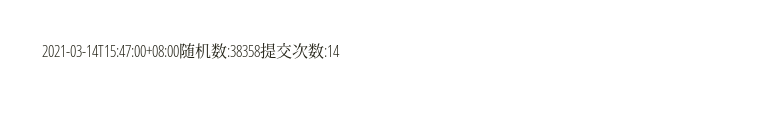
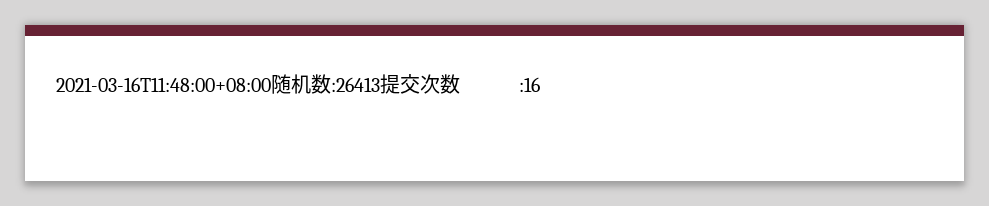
- 2021-03-14T15:47:00+08:00随机数:38358提交次数:14
+ 2021-03-16T11:48:00+08:00随机数:26413提交次数:16

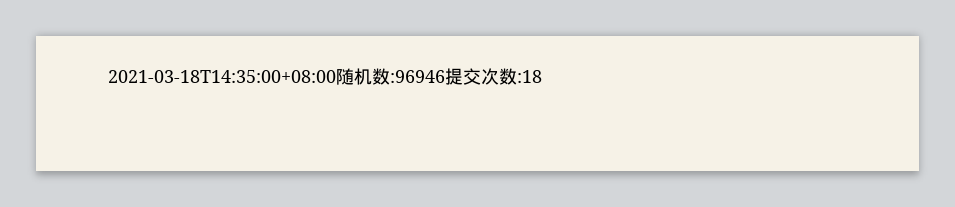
- 2021-03-16T11:48:00+08:00随机数:26413提交次数:16
+ 2021-03-18T14:35:00+08:00随机数:96946提交次数:18

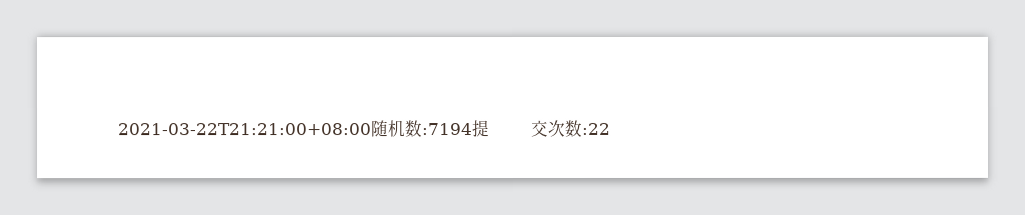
- 2021-03-18T14:35:00+08:00随机数:96946提交次数:18
+ 2021-03-22T21:21:00+08:00随机数:7194提交次数:22

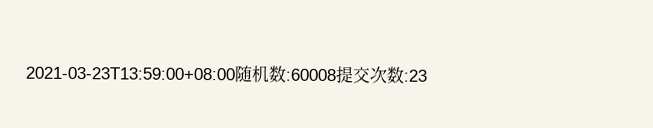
- 2021-03-22T21:21:00+08:00随机数:7194提交次数:22
+ 2021-03-23T13:59:00+08:00随机数:60008提交次数:23

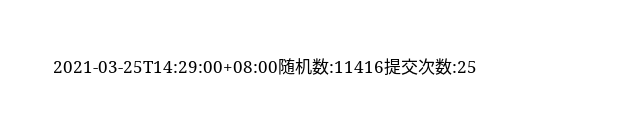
- 2021-03-23T13:59:00+08:00随机数:60008提交次数:23
+ 2021-03-25T14:29:00+08:00随机数:11416提交次数:25

